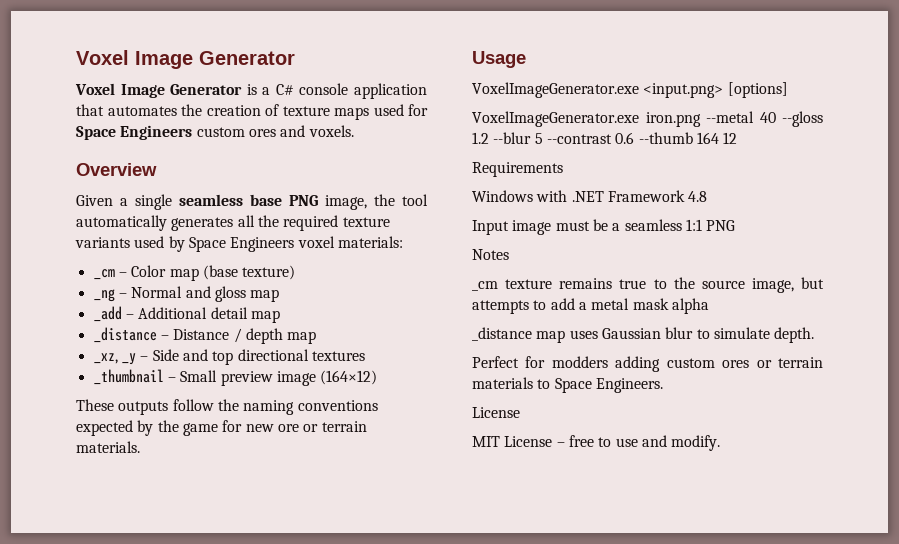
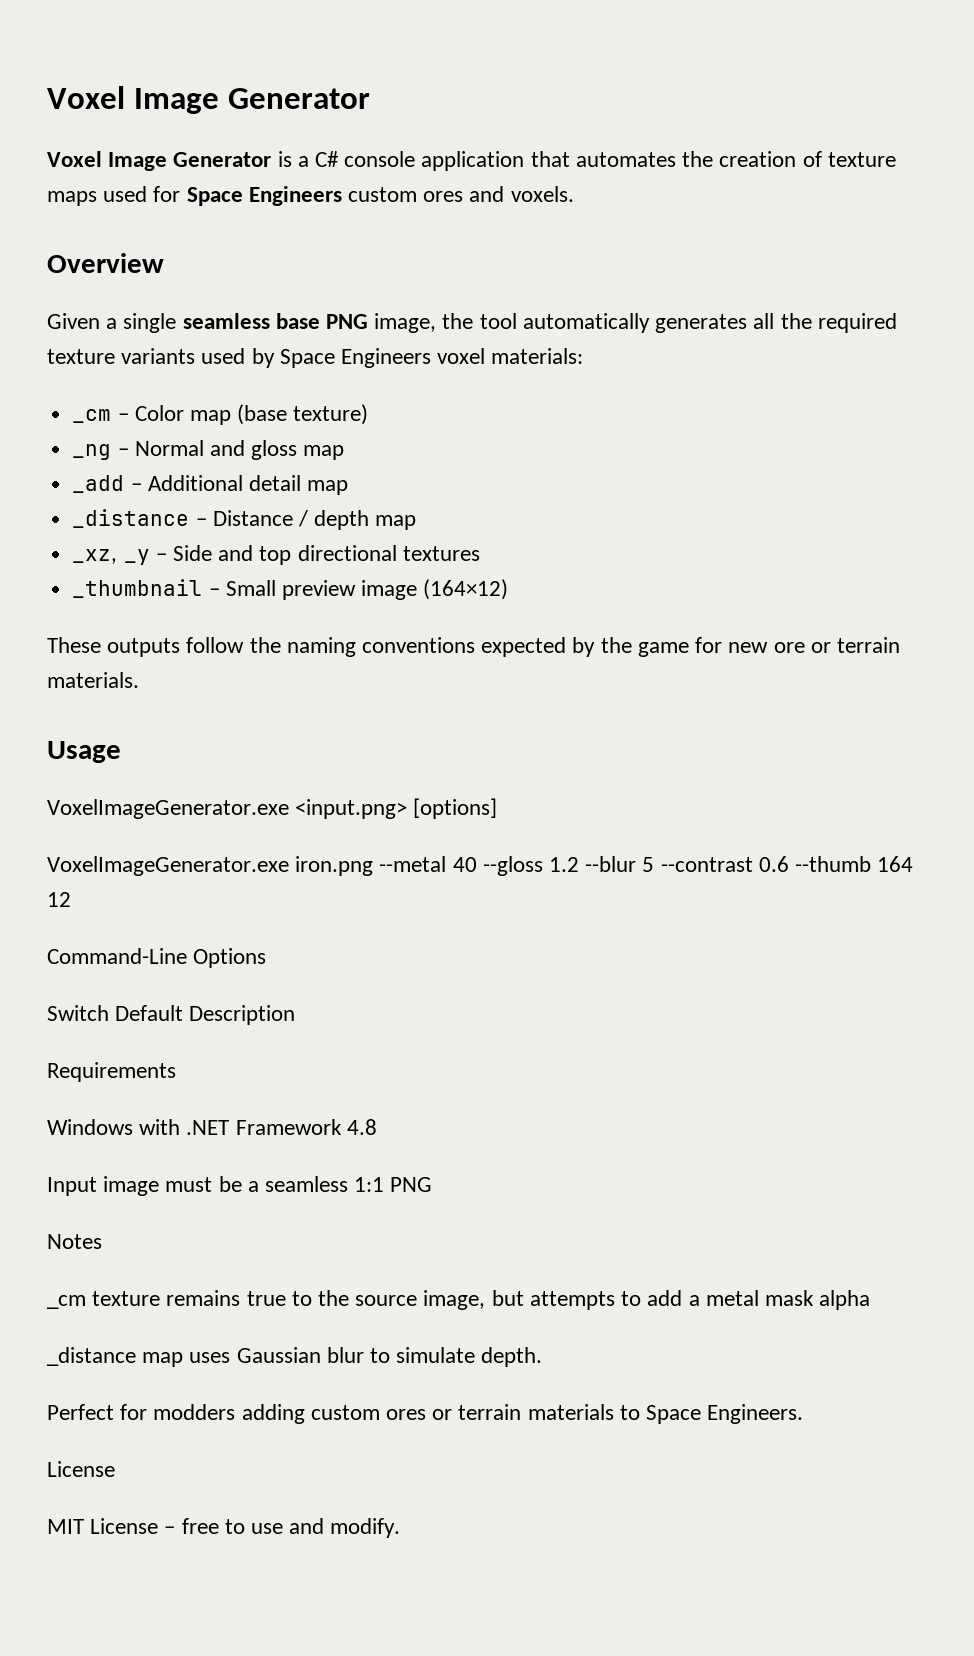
+ Command-Line Options
+ Switch Default Description

